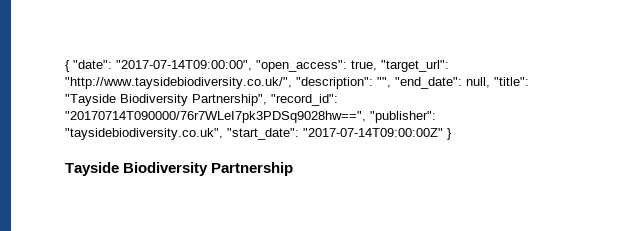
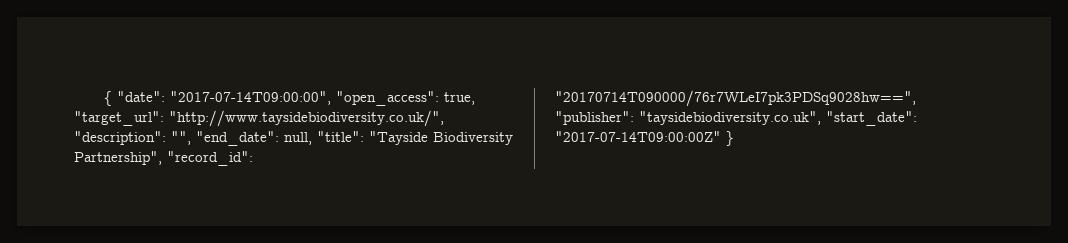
- Tayside Biodiversity Partnership

